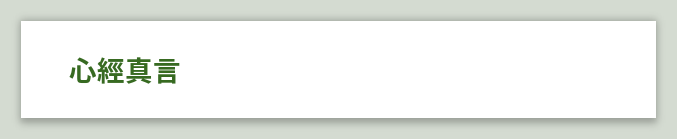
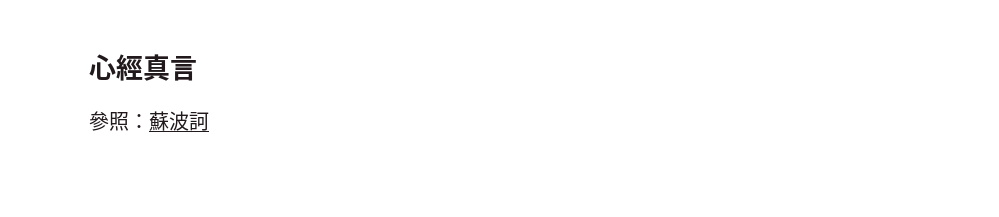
+ 參照：蘇波訶

